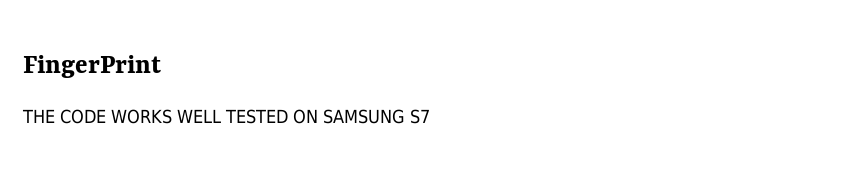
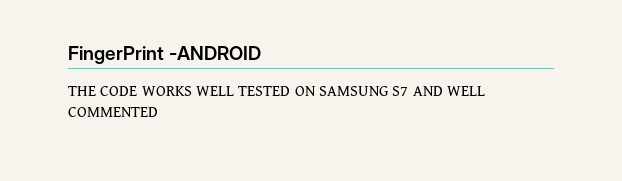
- FingerPrint
+ FingerPrint -ANDROID
- THE CODE WORKS WELL TESTED ON SAMSUNG S7
+ THE CODE WORKS WELL TESTED ON SAMSUNG S7 AND WELL COMMENTED

